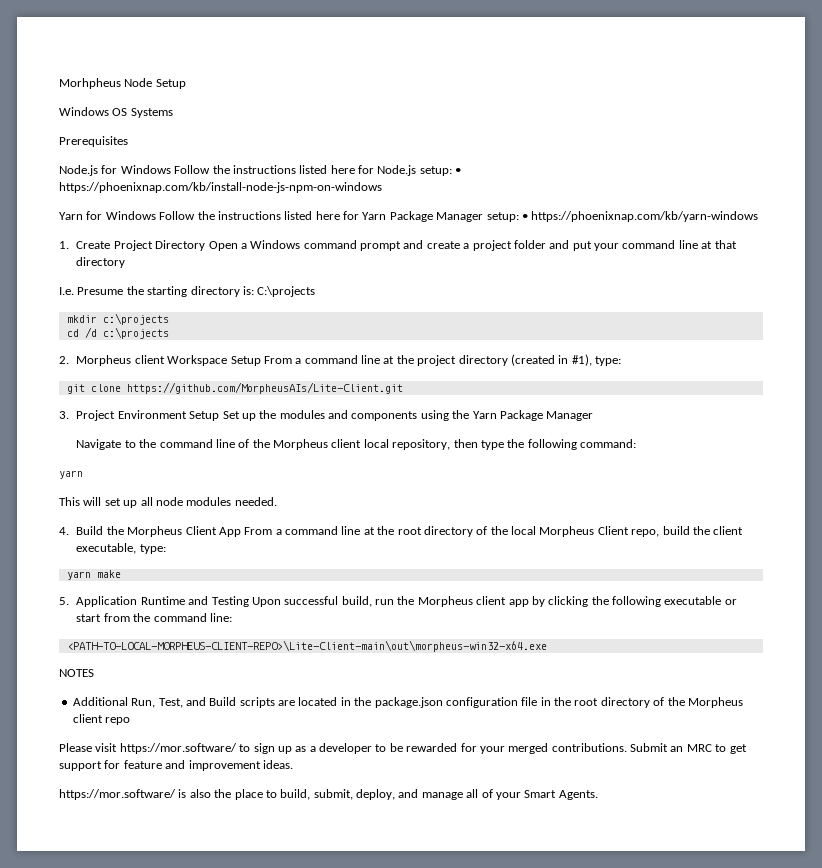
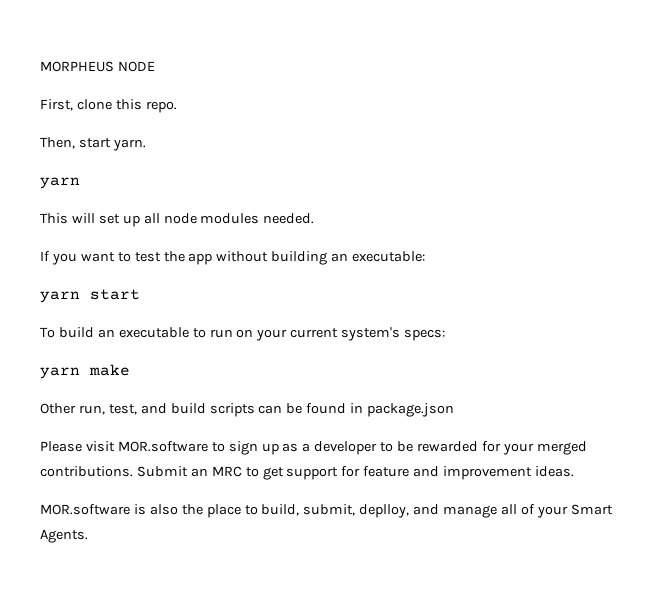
- Morhpheus Node Setup
- Windows OS Systems
- Prerequisites
- Node.js for Windows Follow the instructions listed here for Node.js setup: • https://phoenixnap.com/kb/install-node-js-npm-on-windows
- Yarn for Windows Follow the instructions listed here for Yarn Package Manager setup: • https://phoenixnap.com/kb/yarn-windows
- 1. Create Project Directory Open a Windows command prompt and create a project folder and put your command line at that directory
- I.e. Presume the starting directory is: C:\projects
- mkdir c:\projects
- cd /d c:\projects
- 2. Morpheus client Workspace Setup From a command line at the project directory (created in #1), type:
- git clone https://github.com/MorpheusAIs/Lite-Client.git
- 3. Project Environment Setup Set up the modules and components using the Yarn Package Manager
- Navigate to the command line of the Morpheus client local repository, then type the following command:
+ MORPHEUS NODE
+ First, clone this repo.
+ Then, start yarn.
- 4. Build the Morpheus Client App From a command line at the root directory of the local Morpheus Client repo, build the client executable, type:
+ If you want to test the app without building an executable:
+ yarn start
+ To build an executable to run on your current system's specs:
  yarn make
- 5. Application Runtime and Testing Upon successful build, run the Morpheus client app by clicking the following executable or start from the command line:
- <PATH-TO-LOCAL-MORPHEUS-CLIENT-REPO>\Lite-Client-main\out\morpheus-win32-x64.exe
- NOTES
- Additional Run, Test, and Build scripts are located in the package.json configuration file in the root directory of the Morpheus client repo
+ Other run, test, and build scripts can be found in package.json
- Please visit https://mor.software/ to sign up as a developer to be rewarded for your merged contributions.
+ Please visit MOR.software to sign up as a developer to be rewarded for your merged contributions.
- https://mor.software/ is also the place to build, submit, deploy, and manage all of your Smart Agents.
+ MOR.software is also the place to build, submit, deplloy, and manage all of your Smart Agents.

